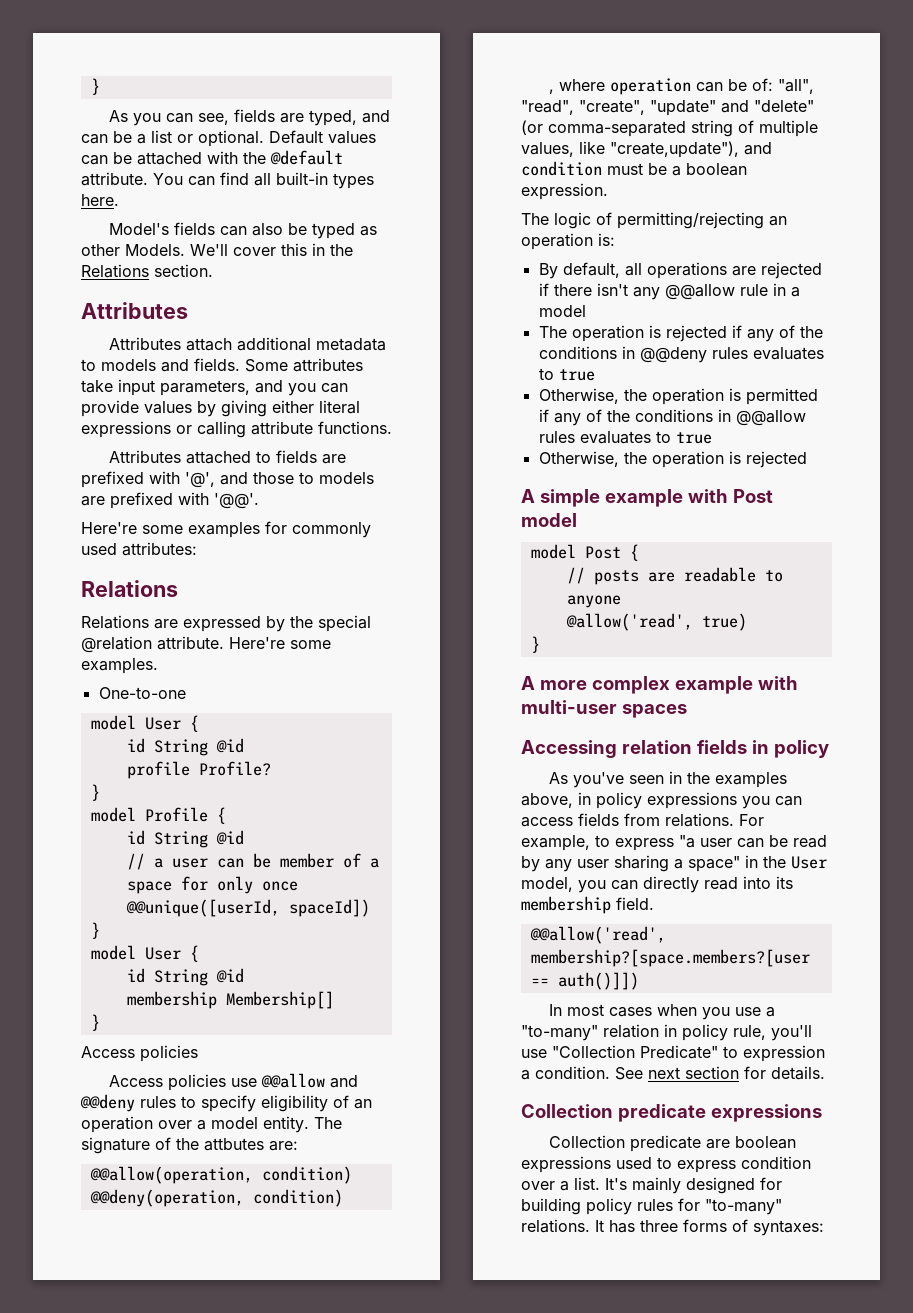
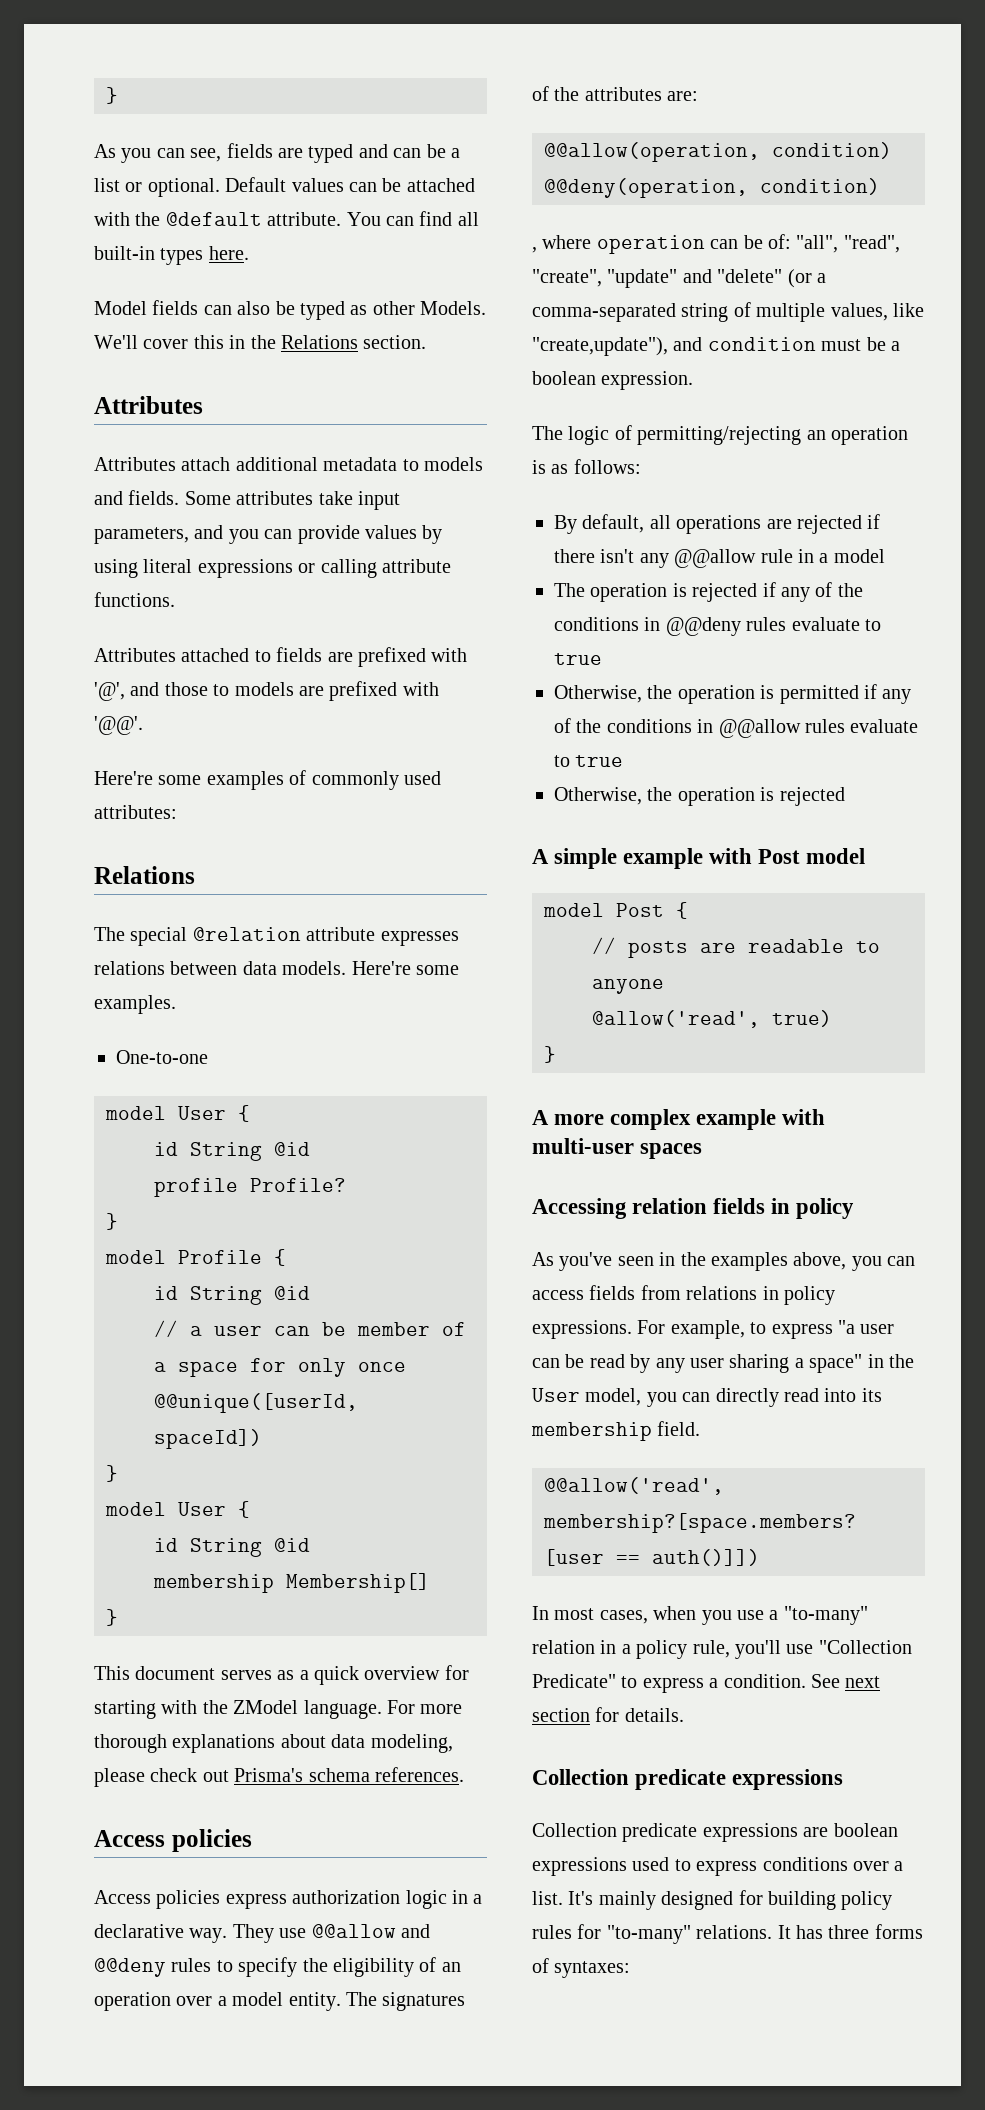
- As you can see, fields are typed, and can be a list or optional.
+ As you can see, fields are typed and can be a list or optional.
- Model's fields can also be typed as other Models.
+ Model fields can also be typed as other Models.
- Some attributes take input parameters, and you can provide values by giving either literal expressions or calling attribute functions.
+ Some attributes take input parameters, and you can provide values by using literal expressions or calling attribute functions.
- Here're some examples for commonly used attributes:
+ Here're some examples of commonly used attributes:
- Relations are expressed by the special @relation attribute.
+ The special @relation attribute expresses relations between data models.
  membership Membership[]
  }
+ This document serves as a quick overview for starting with the ZModel language. For more thorough explanations about data modeling, please check out Prisma's schema references.
  Access policies
- Access policies use @@allow and @@deny rules to specify eligibility of an operation over a model entity.
+ Access policies express authorization logic in a declarative way. They use @@allow and @@deny rules to specify the eligibility of an operation over a model entity.
- The signature of the attbutes are:
+ The signatures of the attributes are:
- , where operation can be of: "all", "read", "create", "update" and "delete" (or comma-separated string of multiple values, like "create,update"), and condition must be a boolean expression.
+ , where operation can be of: "all", "read", "create", "update" and "delete" (or a comma-separated string of multiple values, like "create,update"), and condition must be a boolean expression.
- The logic of permitting/rejecting an operation is:
+ The logic of permitting/rejecting an operation is as follows:
- The operation is rejected if any of the conditions in @@deny rules evaluates to true
+ The operation is rejected if any of the conditions in @@deny rules evaluate to true
- Otherwise, the operation is permitted if any of the conditions in @@allow rules evaluates to true
+ Otherwise, the operation is permitted if any of the conditions in @@allow rules evaluate to true
- As you've seen in the examples above, in policy expressions you can access fields from relations.
+ As you've seen in the examples above, you can access fields from relations in policy expressions.
- In most cases when you use a "to-many" relation in policy rule, you'll use "Collection Predicate" to expression a condition.
+ In most cases, when you use a "to-many" relation in a policy rule, you'll use "Collection Predicate" to express a condition.
- Collection predicate are boolean expressions used to express condition over a list.
+ Collection predicate expressions are boolean expressions used to express conditions over a list.

